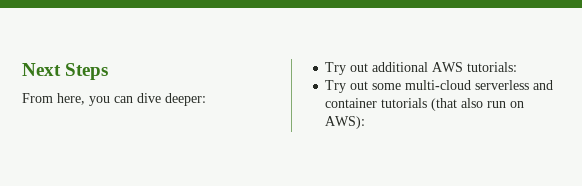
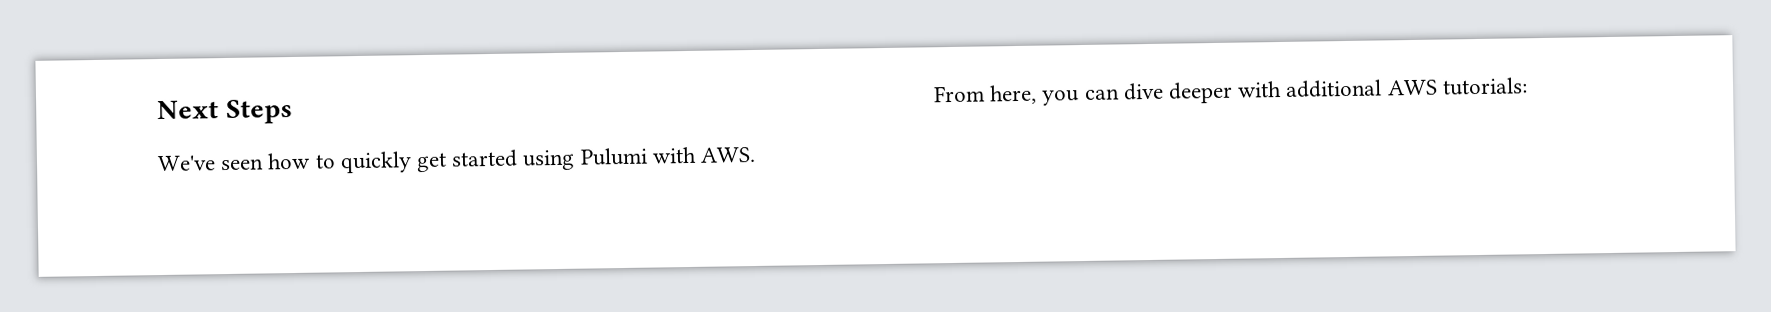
+ We've seen how to quickly get started using Pulumi with AWS.
- From here, you can dive deeper:
- Try out additional AWS tutorials:
+ From here, you can dive deeper with additional AWS tutorials:
- Try out some multi-cloud serverless and container tutorials (that also run on AWS):

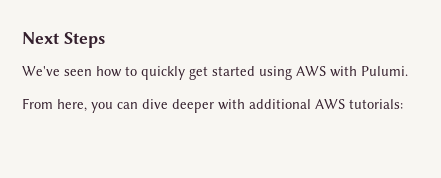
- We've seen how to quickly get started using Pulumi with AWS.
+ We've seen how to quickly get started using AWS with Pulumi.

